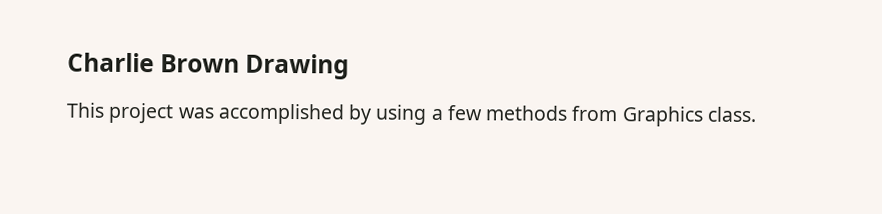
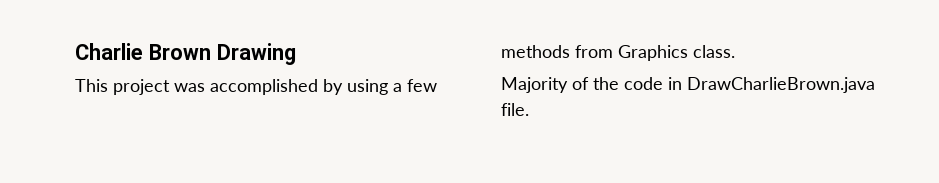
+ Majority of the code in DrawCharlieBrown.java file.

